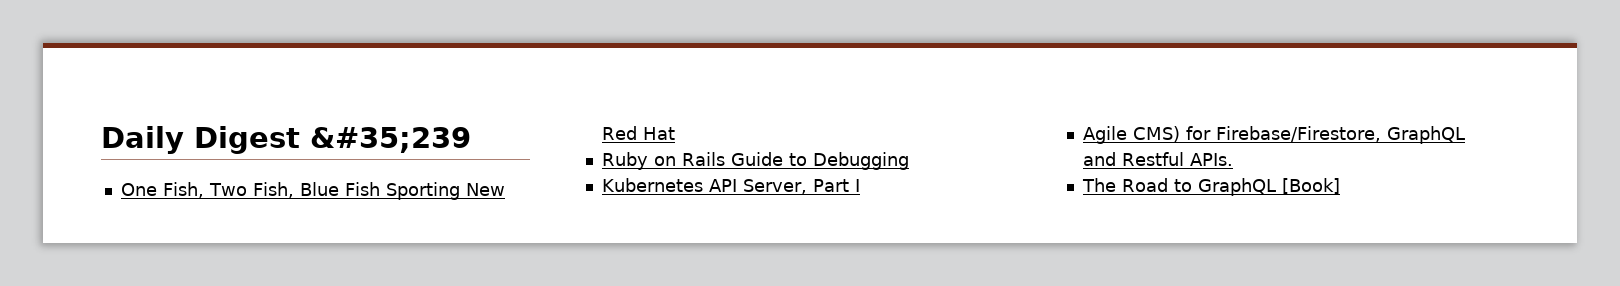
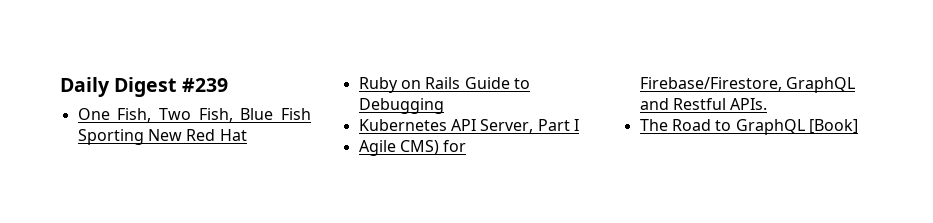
- Daily Digest &#35;239
+ Daily Digest #239

